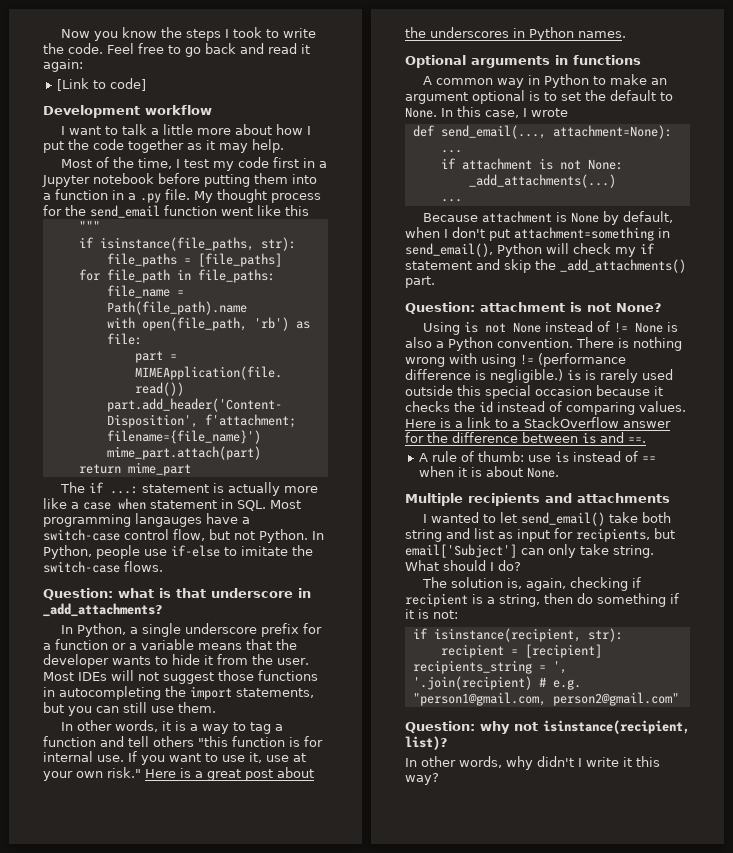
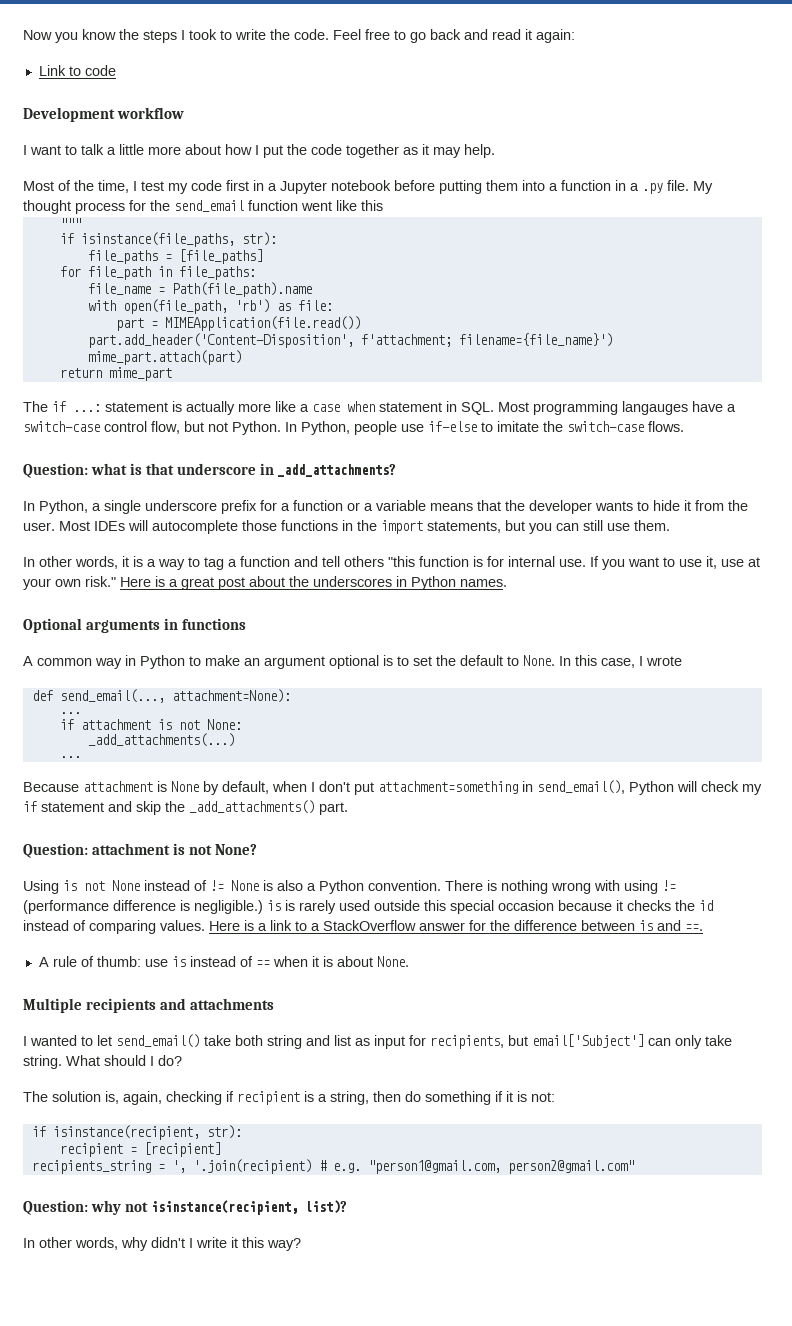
- [Link to code]
+ Link to code
- Most IDEs will not suggest those functions in autocompleting the import statements, but you can still use them.
+ Most IDEs will autocomplete those functions in the import statements, but you can still use them.

